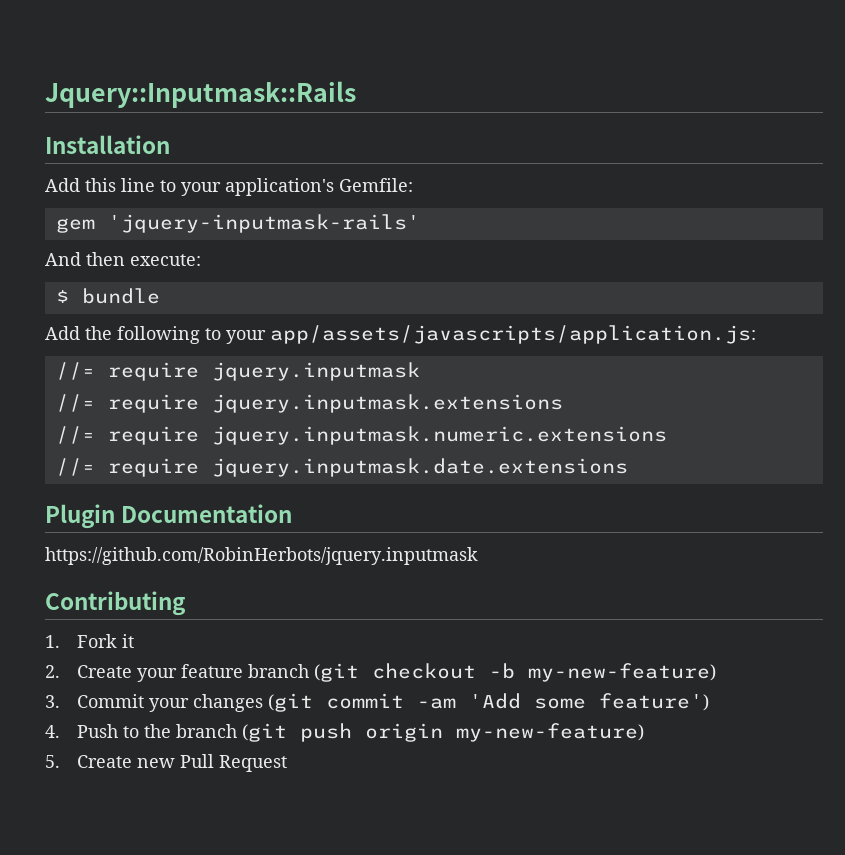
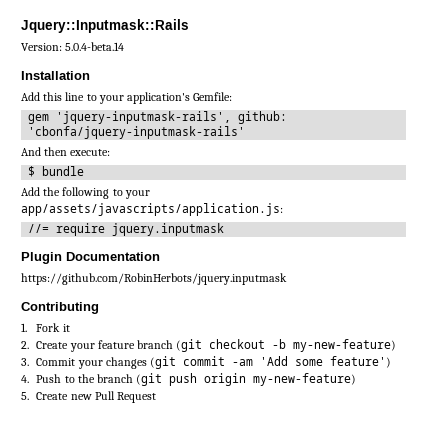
+ Version: 5.0.4-beta.14
- gem 'jquery-inputmask-rails'
+ gem 'jquery-inputmask-rails', github: 'cbonfa/jquery-inputmask-rails'
- //= require jquery.inputmask.extensions
- //= require jquery.inputmask.numeric.extensions
- //= require jquery.inputmask.date.extensions

